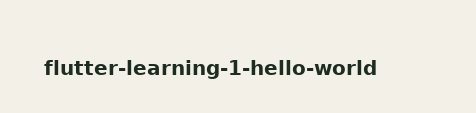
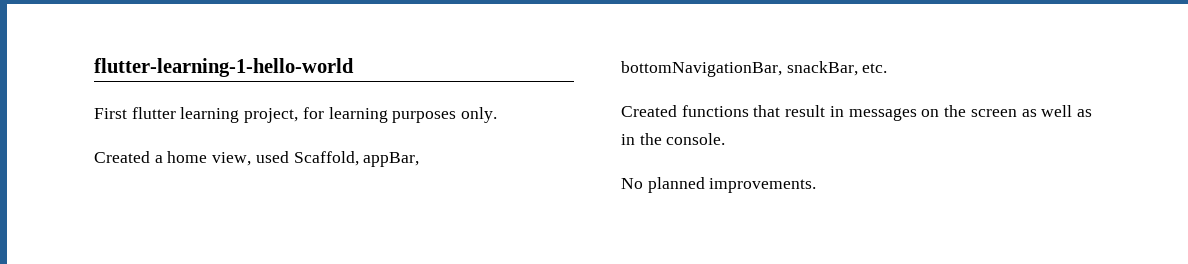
+ First flutter learning project, for learning purposes only.
+ Created a home view, used Scaffold, appBar, bottomNavigationBar, snackBar, etc.
+ Created functions that result in messages on the screen as well as in the console.
+ No planned improvements.

